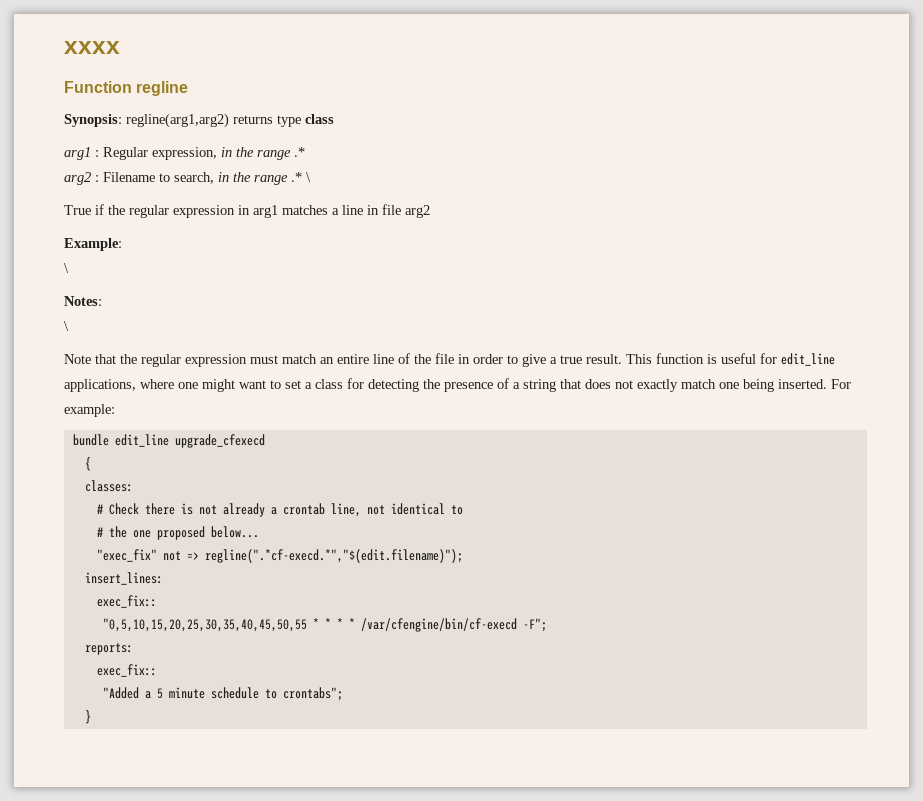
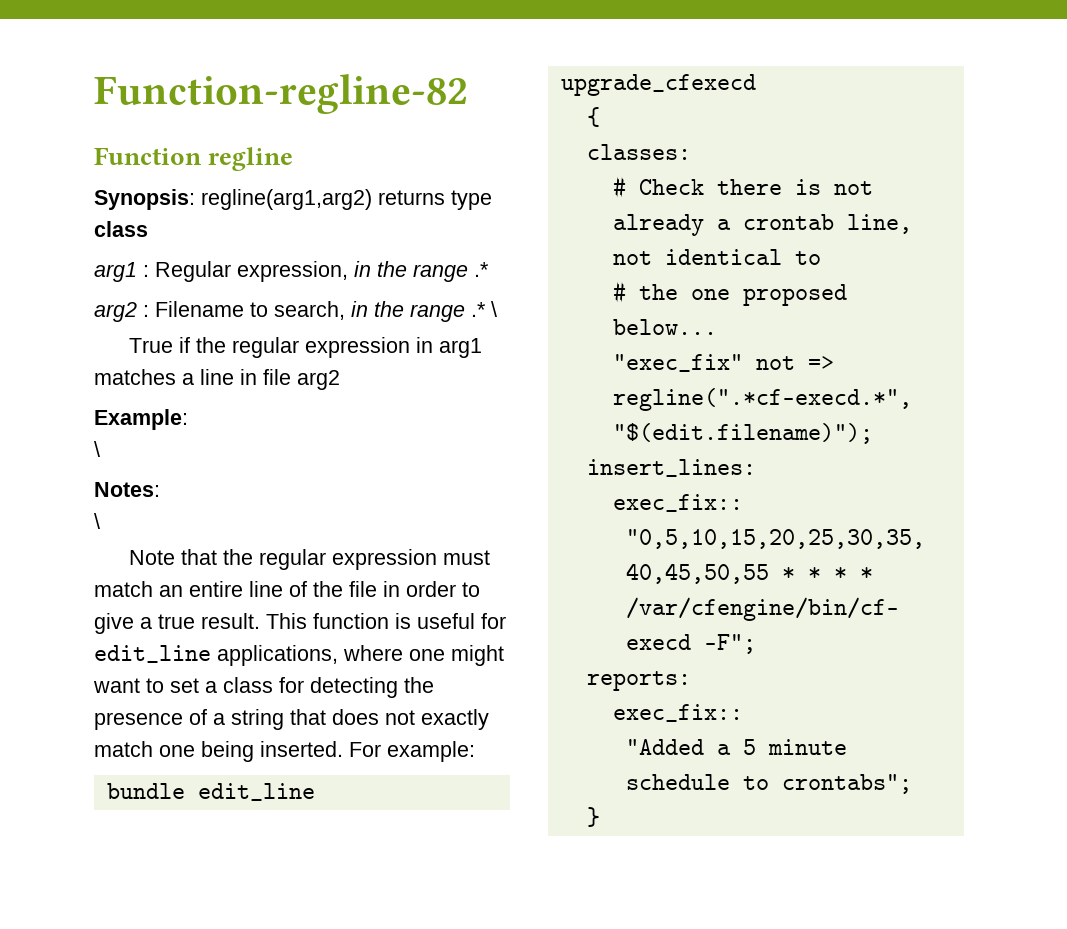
- xxxx
+ Function-regline-82

